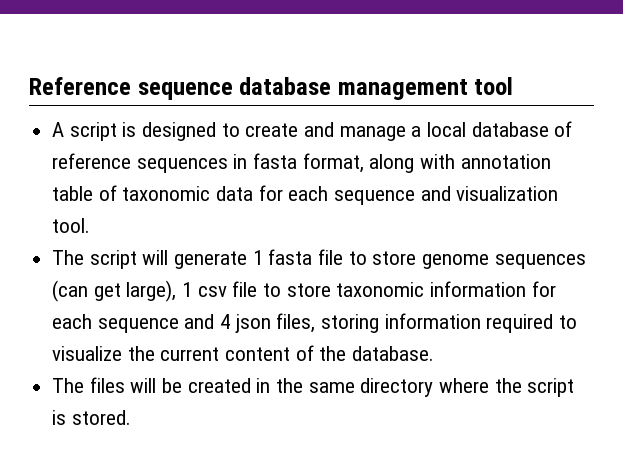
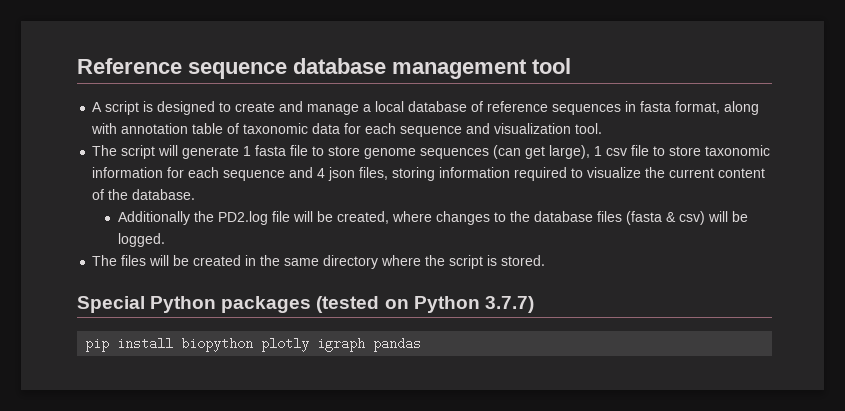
+ Additionally the PD2.log file will be created, where changes to the database files (fasta & csv) will be logged.
+ Special Python packages (tested on Python 3.7.7)
+ pip install biopython plotly igraph pandas

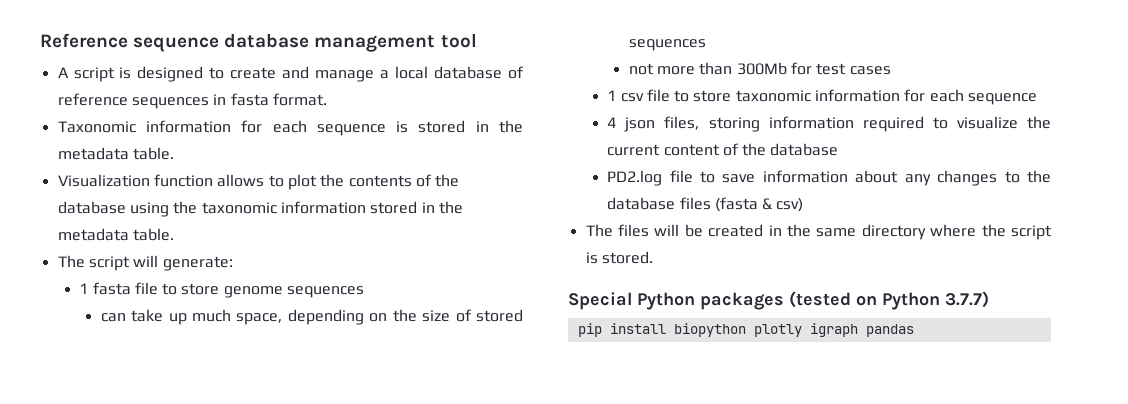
- A script is designed to create and manage a local database of reference sequences in fasta format, along with annotation table of taxonomic data for each sequence and visualization tool.
+ A script is designed to create and manage a local database of reference sequences in fasta format.
+ Taxonomic information for each sequence is stored in the metadata table.
+ Visualization function allows to plot the contents of the database using the taxonomic information stored in the metadata table.
- The script will generate 1 fasta file to store genome sequences (can get large), 1 csv file to store taxonomic information for each sequence and 4 json files, storing information required to visualize the current content of the database.
- Additionally the PD2.log file will be created, where changes to the database files (fasta & csv) will be logged.
+ The script will generate:
+ 1 fasta file to store genome sequences
+ can take up much space, depending on the size of stored sequences
+ not more than 300Mb for test cases
+ 1 csv file to store taxonomic information for each sequence
+ 4 json files, storing information required to visualize the current content of the database
+ PD2.log file to save information about any changes to the database files (fasta & csv)

